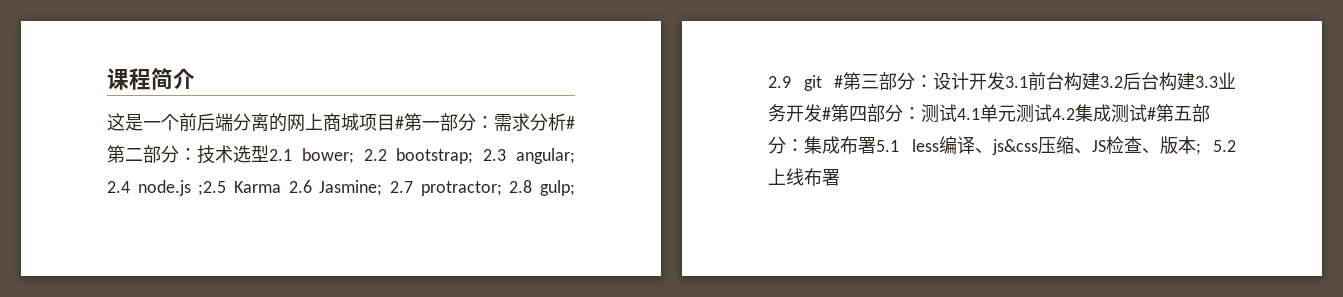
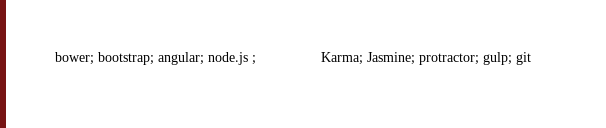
- 课程简介
- 这是一个前后端分离的网上商城项目#第一部分：需求分析#第二部分：技术选型2.1 bower; 2.2 bootstrap; 2.3 angular; 2.4 node.js ;2.5 Karma 2.6 Jasmine; 2.7 protractor; 2.8 gulp; 2.9 git #第三部分：设计开发3.1前台构建3.2后台构建3.3业务开发#第四部分：测试4.1单元测试4.2集成测试#第五部分：集成布署5.1 less编译、js&css压缩、JS检查、版本; 5.2上线布署
+ bower; bootstrap; angular; node.js ; Karma; Jasmine; protractor; gulp; git

